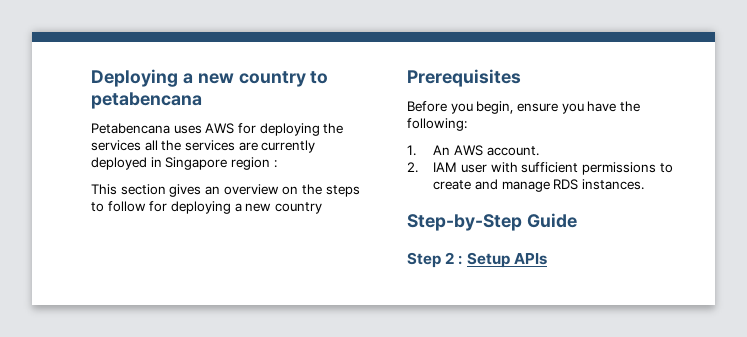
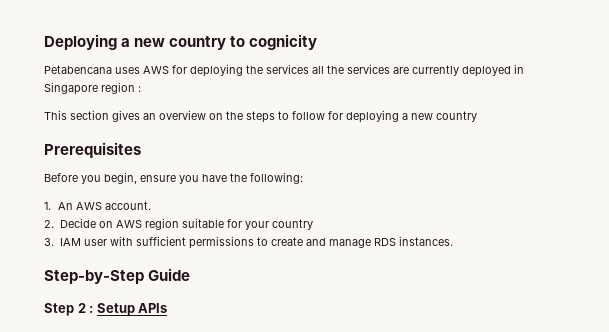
- Deploying a new country to petabencana
+ Deploying a new country to cognicity
- 2. IAM user with sufficient permissions to create and manage RDS instances.
+ 2. Decide on AWS region suitable for your country
+ 3. IAM user with sufficient permissions to create and manage RDS instances.

